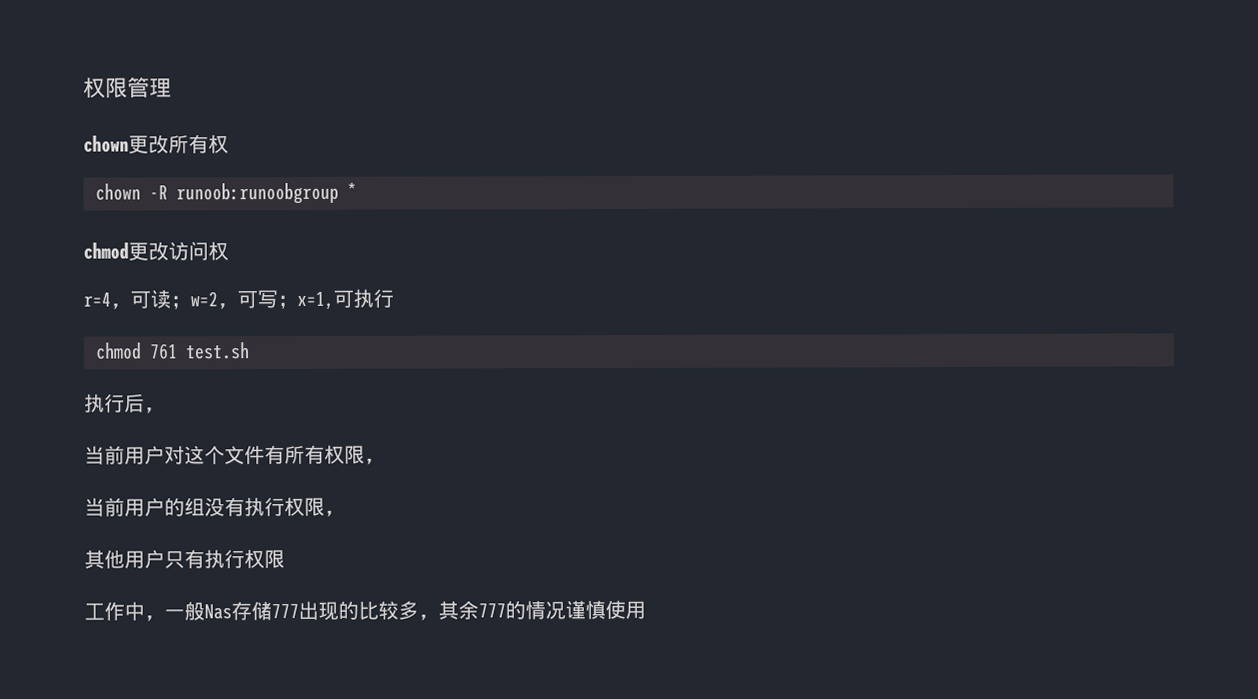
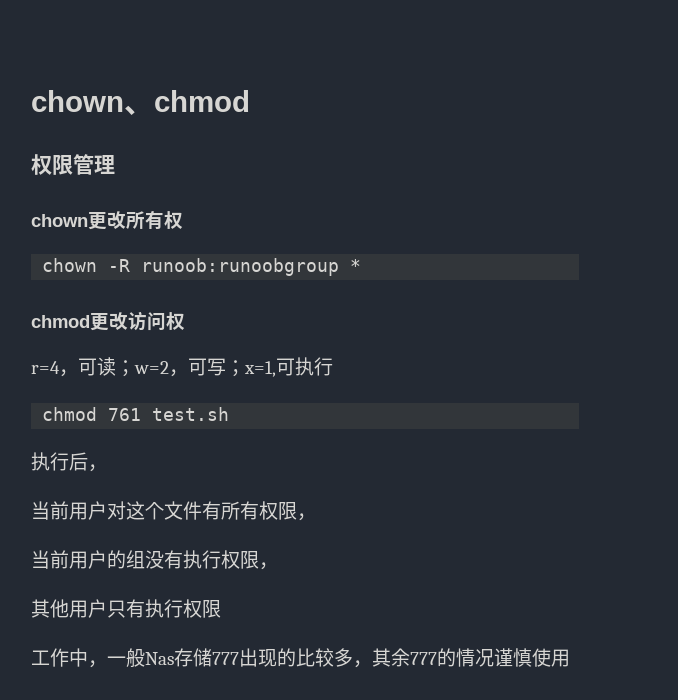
+ chown、chmod

